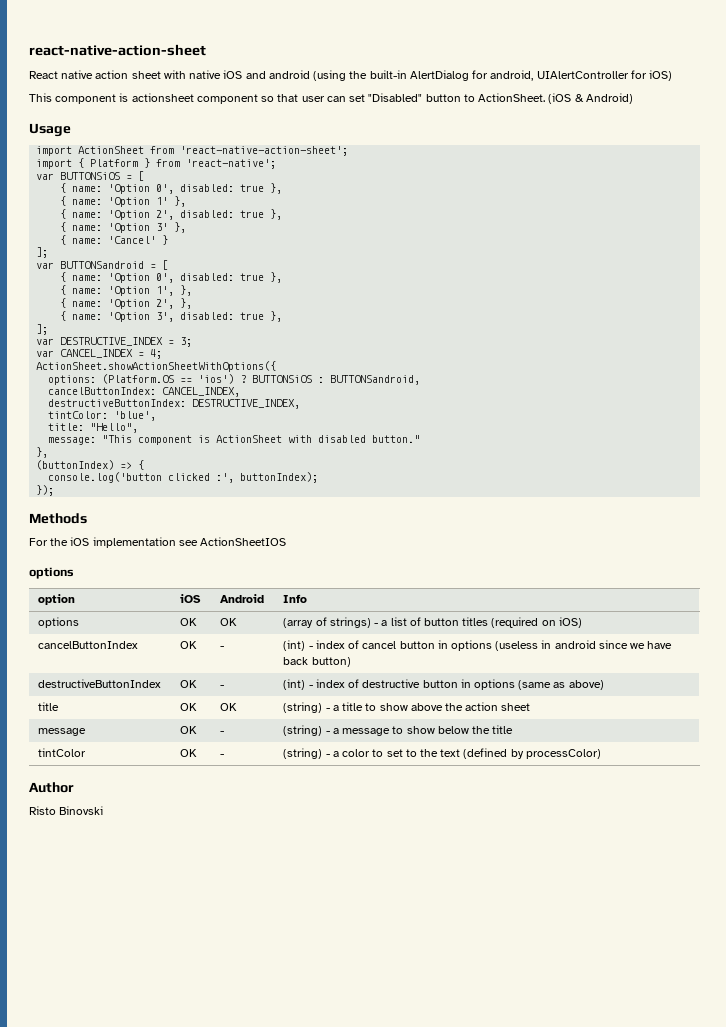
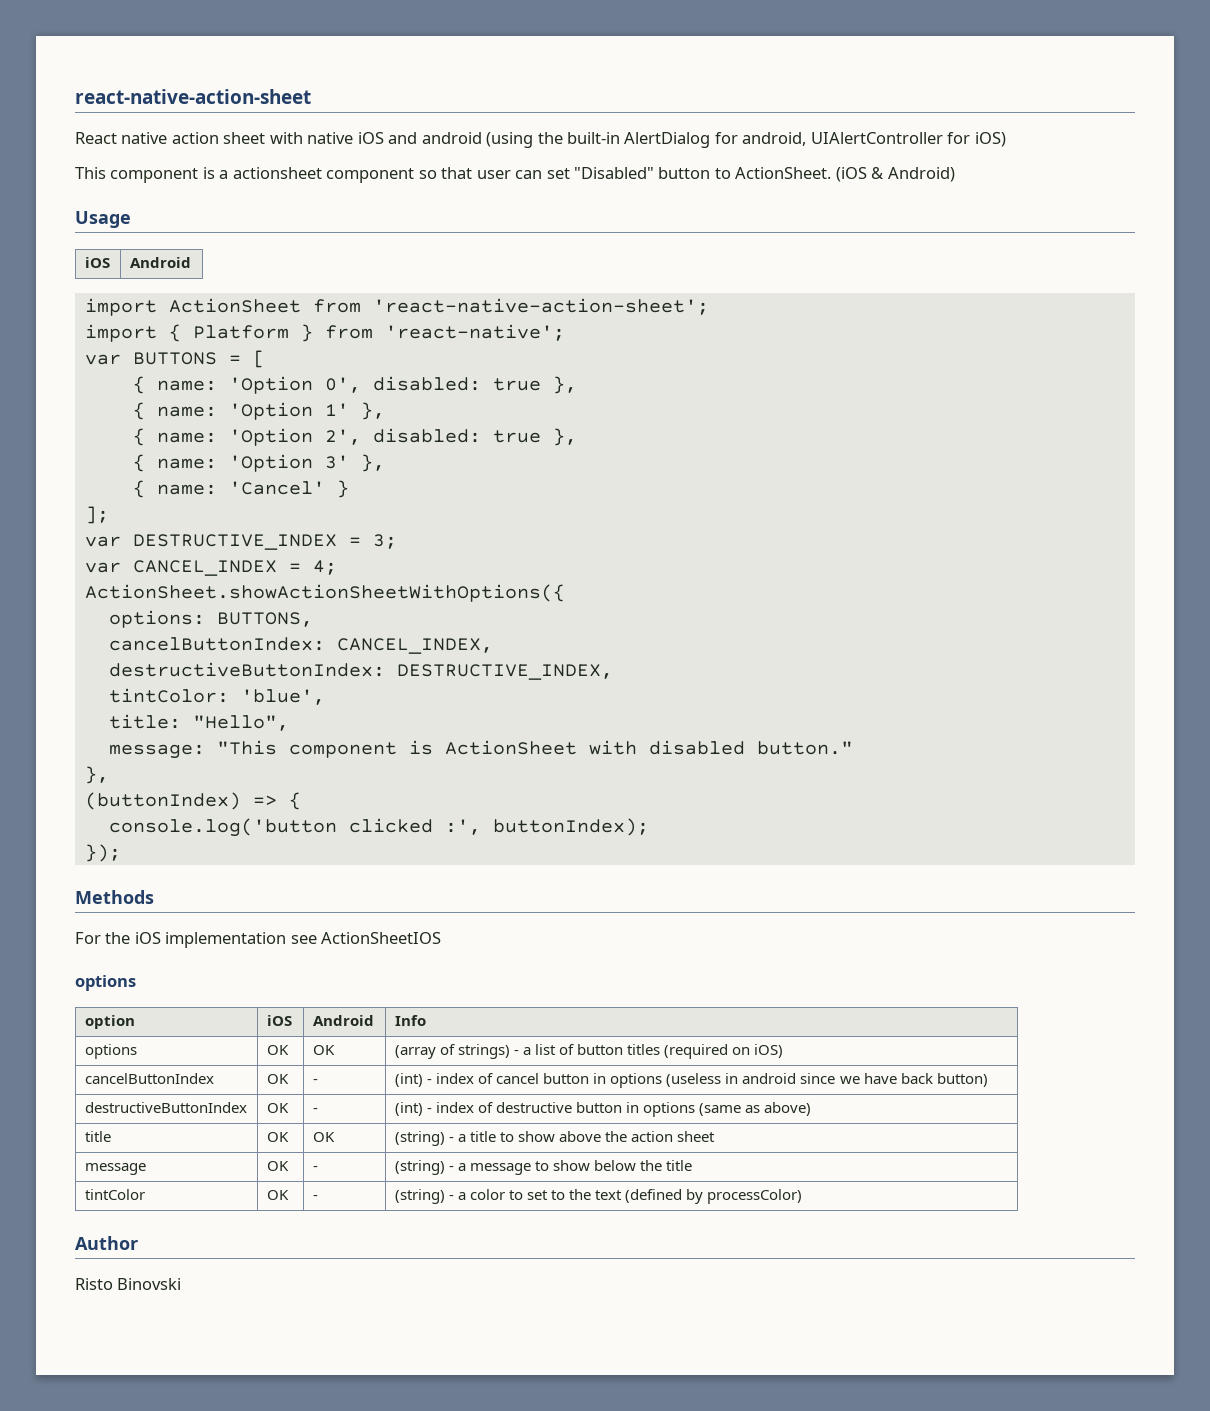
- This component is actionsheet component so that user can set "Disabled" button to ActionSheet.
+ This component is a actionsheet component so that user can set "Disabled" button to ActionSheet.
  Usage
+ iOS | Android
- var BUTTONSiOS = [
+ var BUTTONS = [
- var BUTTONSandroid = [
- { name: 'Option 0', disabled: true },
- { name: 'Option 1', },
- { name: 'Option 2', },
- { name: 'Option 3', disabled: true },
- ];
- options: (Platform.OS == 'ios') ? BUTTONSiOS : BUTTONSandroid,
+ options: BUTTONS,

